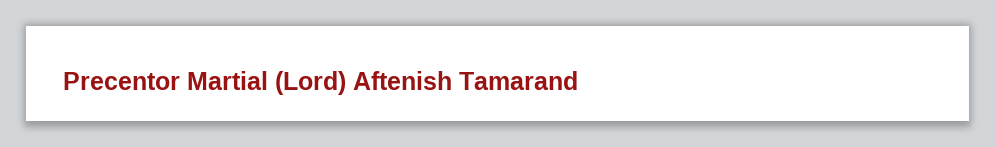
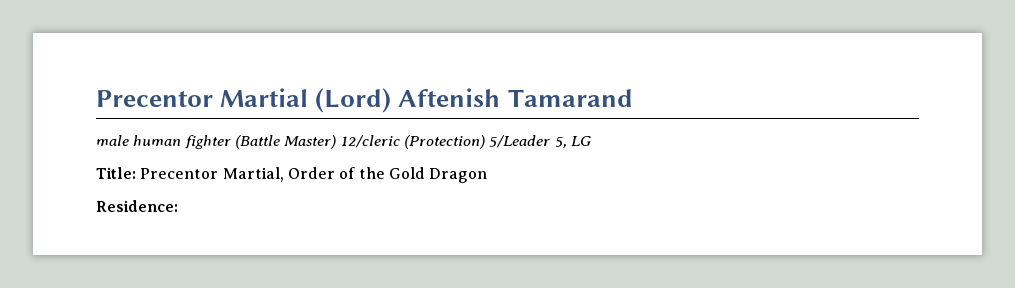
+ male human fighter (Battle Master) 12/cleric (Protection) 5/Leader 5, LG
+ Title: Precentor Martial, Order of the Gold Dragon
+ Residence:

